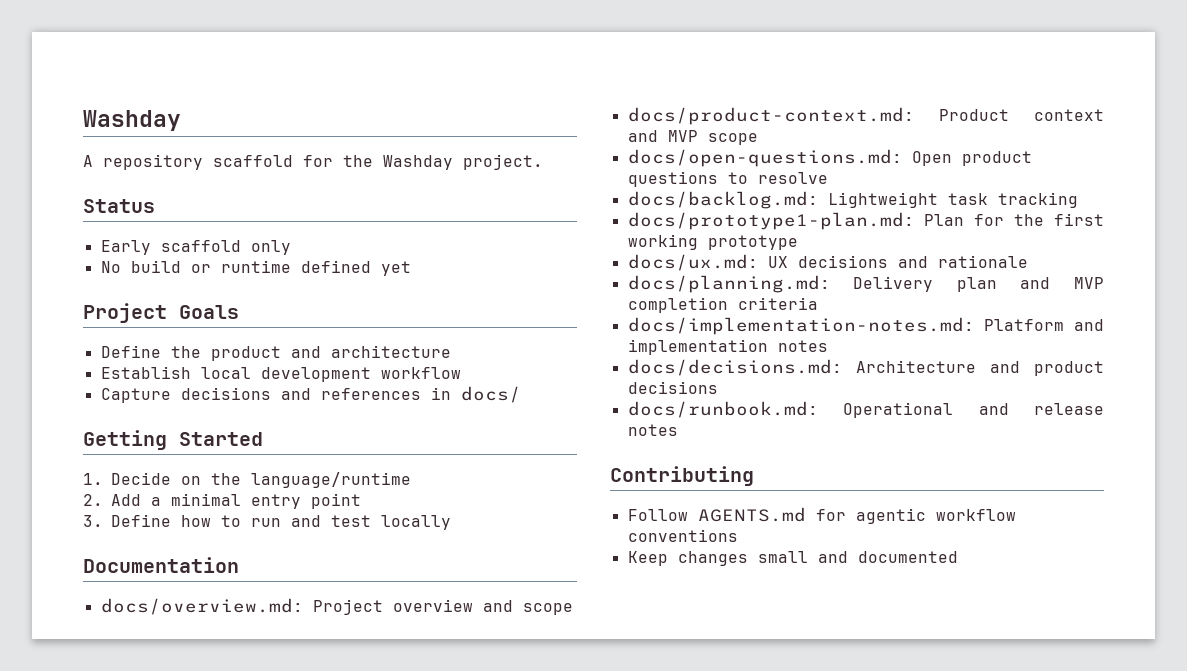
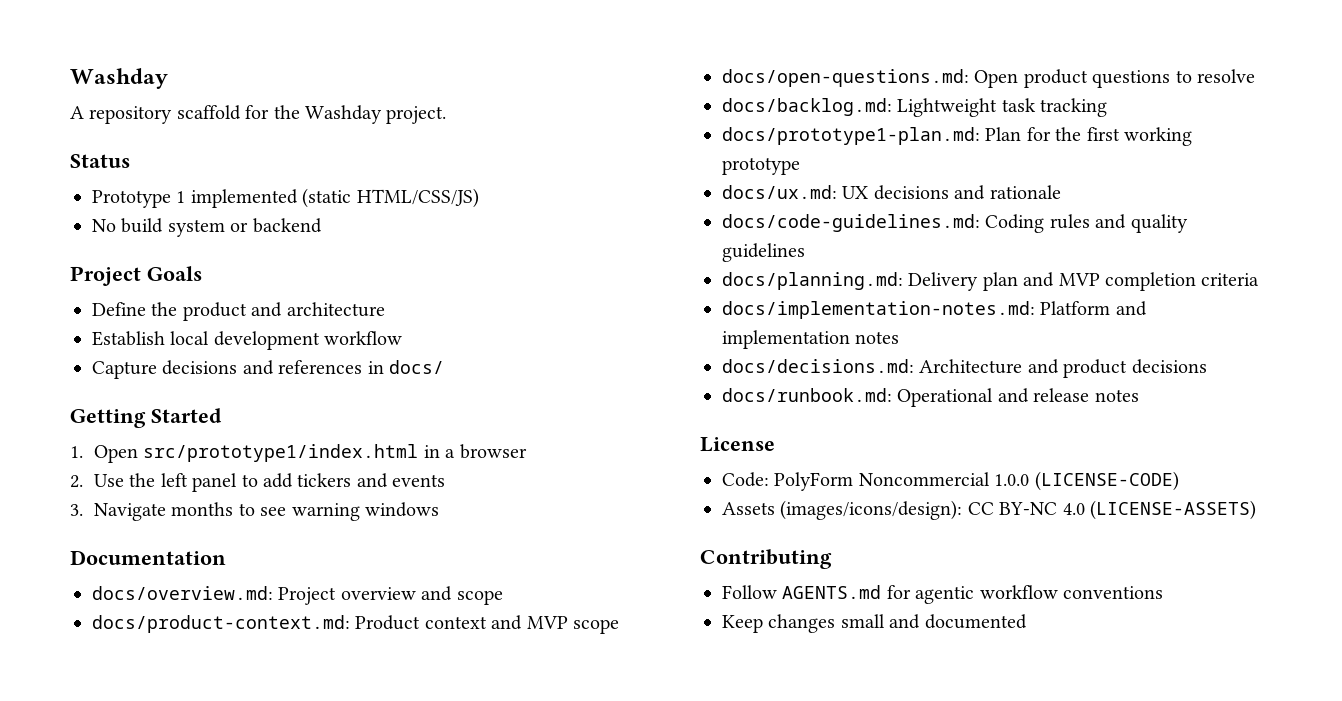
- Early scaffold only
- No build or runtime defined yet
+ Prototype 1 implemented (static HTML/CSS/JS)
+ No build system or backend
- 1. Decide on the language/runtime
- 2. Add a minimal entry point
- 3. Define how to run and test locally
+ 1. Open src/prototype1/index.html in a browser
+ 2. Use the left panel to add tickers and events
+ 3. Navigate months to see warning windows
+ docs/code-guidelines.md: Coding rules and quality guidelines
+ License
+ Code: PolyForm Noncommercial 1.0.0 (LICENSE-CODE)
+ Assets (images/icons/design): CC BY-NC 4.0 (LICENSE-ASSETS)

